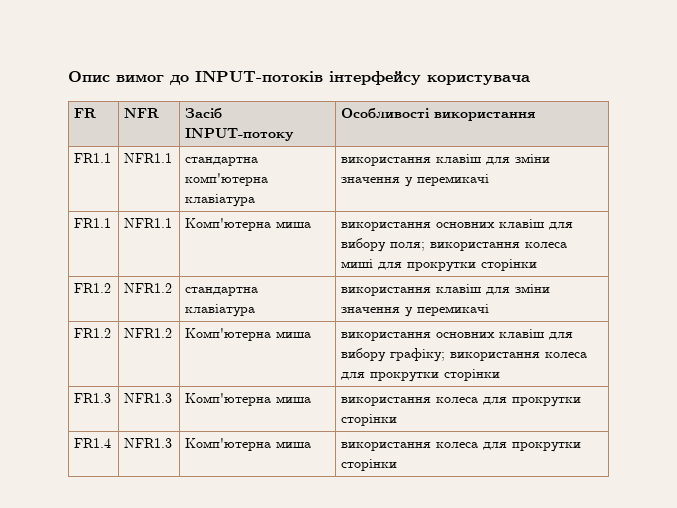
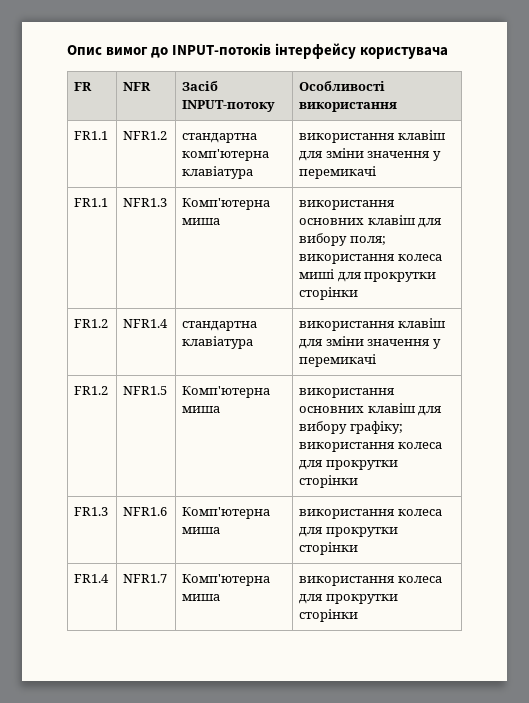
- FR1.1 | NFR1.1 | стандартна комп'ютерна клавіатура | використання клавіш для зміни значення у перемикачі
+ FR1.1 | NFR1.2 | стандартна комп'ютерна клавіатура | використання клавіш для зміни значення у перемикачі
- FR1.1 | NFR1.1 | Комп'ютерна миша | використання основних клавіш для вибору поля; використання колеса миші для прокрутки сторінки
+ FR1.1 | NFR1.3 | Комп'ютерна миша | використання основних клавіш для вибору поля; використання колеса миші для прокрутки сторінки
- FR1.2 | NFR1.2 | стандартна клавіатура | використання клавіш для зміни значення у перемикачі
+ FR1.2 | NFR1.4 | стандартна клавіатура | використання клавіш для зміни значення у перемикачі
- FR1.2 | NFR1.2 | Комп'ютерна миша | використання основних клавіш для вибору графіку; використання колеса для прокрутки сторінки
+ FR1.2 | NFR1.5 | Комп'ютерна миша | використання основних клавіш для вибору графіку; використання колеса для прокрутки сторінки
- FR1.3 | NFR1.3 | Комп'ютерна миша | використання колеса для прокрутки сторінки
+ FR1.3 | NFR1.6 | Комп'ютерна миша | використання колеса для прокрутки сторінки
- FR1.4 | NFR1.3 | Комп'ютерна миша | використання колеса для прокрутки сторінки
+ FR1.4 | NFR1.7 | Комп'ютерна миша | використання колеса для прокрутки сторінки

